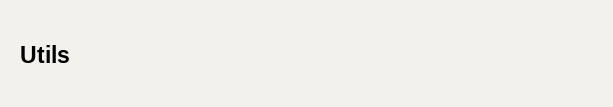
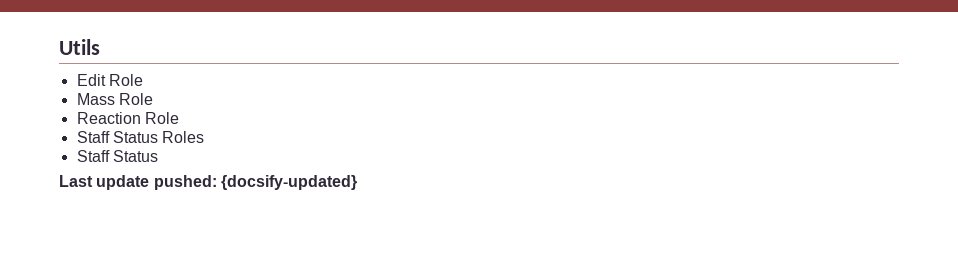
+ Edit Role
+ Mass Role
+ Reaction Role
+ Staff Status Roles
+ Staff Status
+ Last update pushed: {docsify-updated}

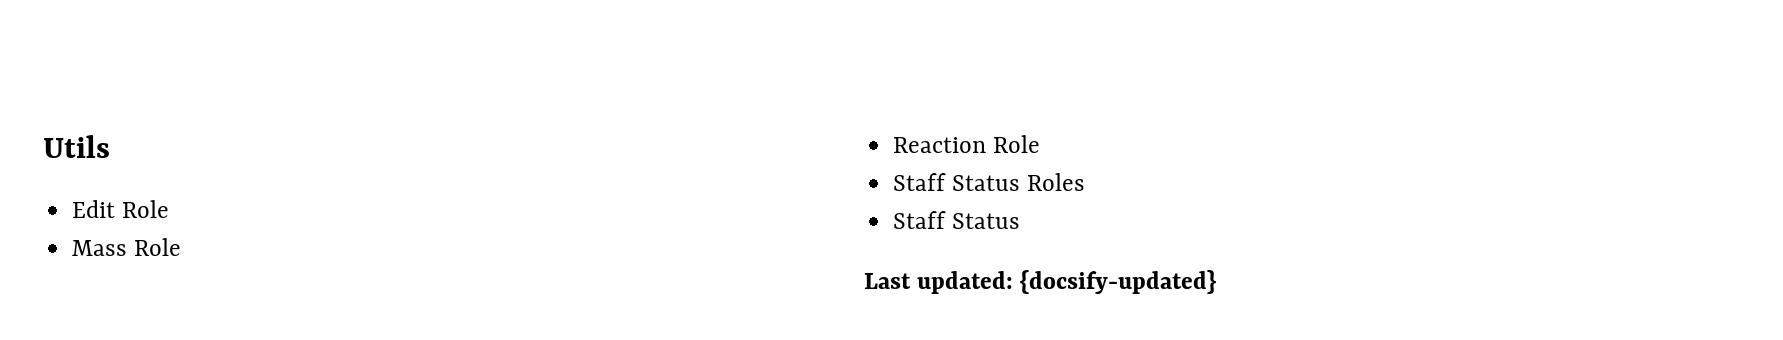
- Last update pushed: {docsify-updated}
+ Last updated: {docsify-updated}

